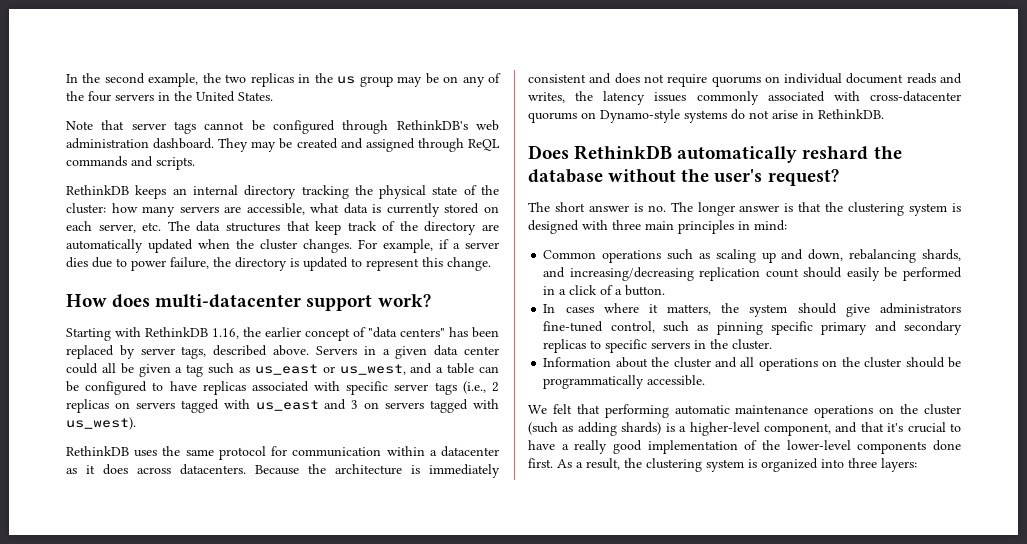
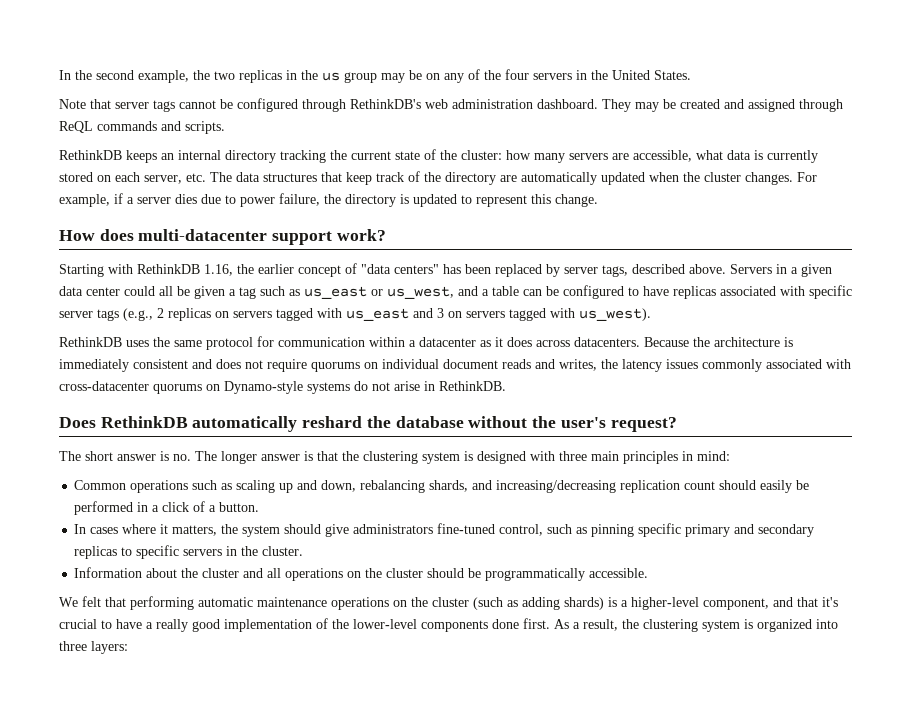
- RethinkDB keeps an internal directory tracking the physical state of the cluster: how many servers are accessible, what data is currently stored on each server, etc. The data structures that keep track of the directory are automatically updated when the cluster changes.
+ RethinkDB keeps an internal directory tracking the current state of the cluster: how many servers are accessible, what data is currently stored on each server, etc. The data structures that keep track of the directory are automatically updated when the cluster changes.
- Servers in a given data center could all be given a tag such as us_east or us_west, and a table can be configured to have replicas associated with specific server tags (i.e., 2 replicas on servers tagged with us_east and 3 on servers tagged with us_west).
+ Servers in a given data center could all be given a tag such as us_east or us_west, and a table can be configured to have replicas associated with specific server tags (e.g., 2 replicas on servers tagged with us_east and 3 on servers tagged with us_west).

